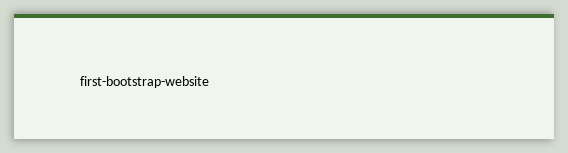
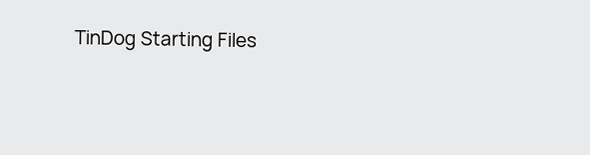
- first-bootstrap-website
+ TinDog Starting Files

